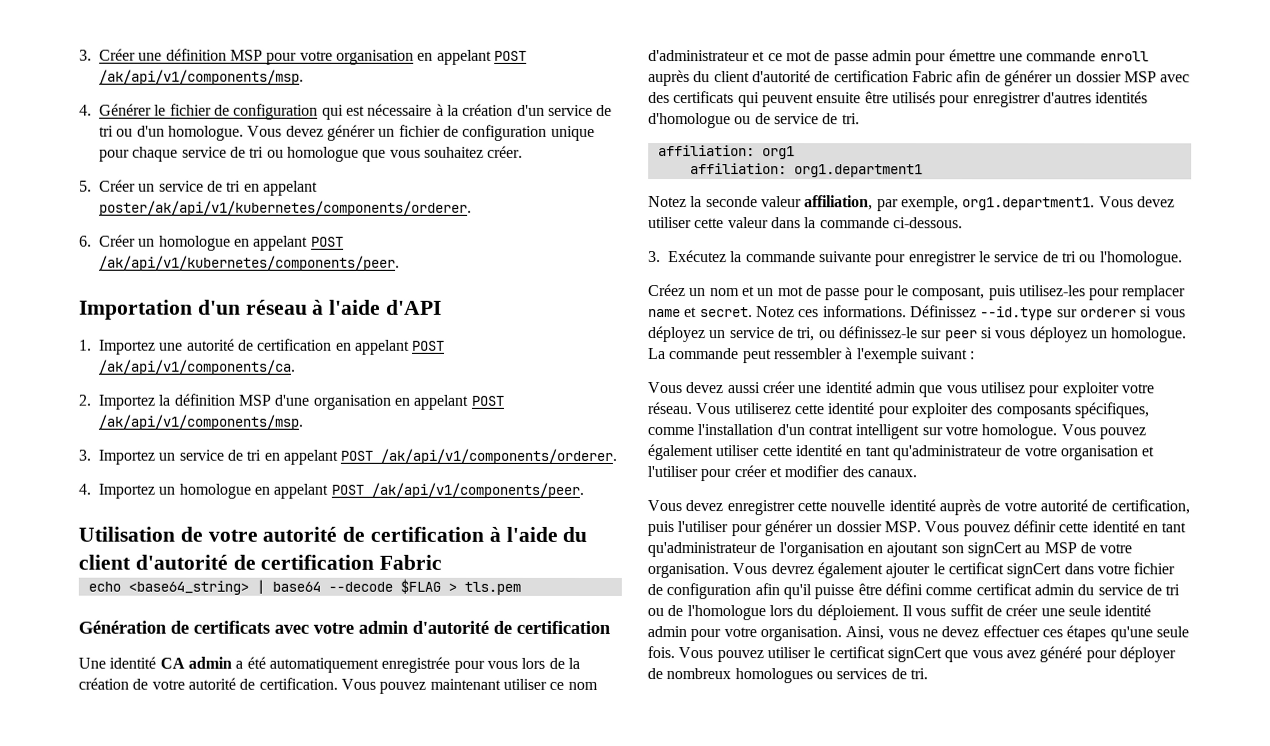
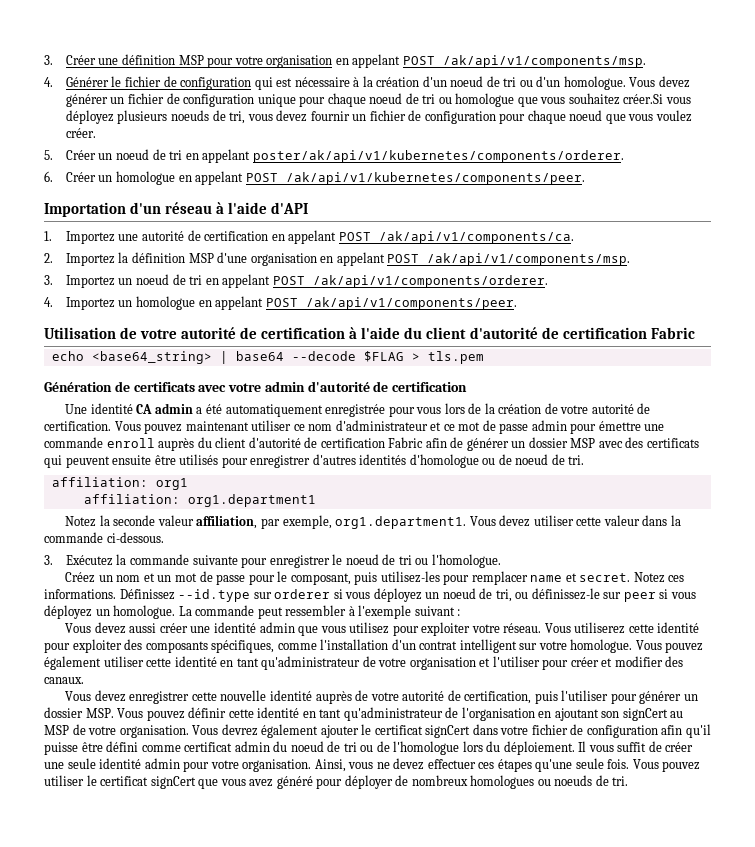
- 4. Générer le fichier de configuration qui est nécessaire à la création d'un service de tri ou d'un homologue.
+ 4. Générer le fichier de configuration qui est nécessaire à la création d'un noeud de tri ou d'un homologue.
- Vous devez générer un fichier de configuration unique pour chaque service de tri ou homologue que vous souhaitez créer.
+ Vous devez générer un fichier de configuration unique pour chaque noeud de tri ou homologue que vous souhaitez créer.Si vous déployez plusieurs noeuds de tri, vous devez fournir un fichier de configuration pour chaque noeud que vous voulez créer.
- 5. Créer un service de tri en appelant poster/ak/api/v1/kubernetes/components/orderer.
+ 5. Créer un noeud de tri en appelant poster/ak/api/v1/kubernetes/components/orderer.
- 3. Importez un service de tri en appelant POST /ak/api/v1/components/orderer.
+ 3. Importez un noeud de tri en appelant POST /ak/api/v1/components/orderer.
- Vous pouvez maintenant utiliser ce nom d'administrateur et ce mot de passe admin pour émettre une commande enroll auprès du client d'autorité de certification Fabric afin de générer un dossier MSP avec des certificats qui peuvent ensuite être utilisés pour enregistrer d'autres identités d'homologue ou de service de tri.
+ Vous pouvez maintenant utiliser ce nom d'administrateur et ce mot de passe admin pour émettre une commande enroll auprès du client d'autorité de certification Fabric afin de générer un dossier MSP avec des certificats qui peuvent ensuite être utilisés pour enregistrer d'autres identités d'homologue ou de noeud de tri.
- 3. Exécutez la commande suivante pour enregistrer le service de tri ou l'homologue.
+ 3. Exécutez la commande suivante pour enregistrer le noeud de tri ou l'homologue.
- Définissez --id.type sur orderer si vous déployez un service de tri, ou définissez-le sur peer si vous déployez un homologue.
+ Définissez --id.type sur orderer si vous déployez un noeud de tri, ou définissez-le sur peer si vous déployez un homologue.
- Vous devrez également ajouter le certificat signCert dans votre fichier de configuration afin qu'il puisse être défini comme certificat admin du service de tri ou de l'homologue lors du déploiement.
+ Vous devrez également ajouter le certificat signCert dans votre fichier de configuration afin qu'il puisse être défini comme certificat admin du noeud de tri ou de l'homologue lors du déploiement.
- Vous pouvez utiliser le certificat signCert que vous avez généré pour déployer de nombreux homologues ou services de tri.
+ Vous pouvez utiliser le certificat signCert que vous avez généré pour déployer de nombreux homologues ou noeuds de tri.

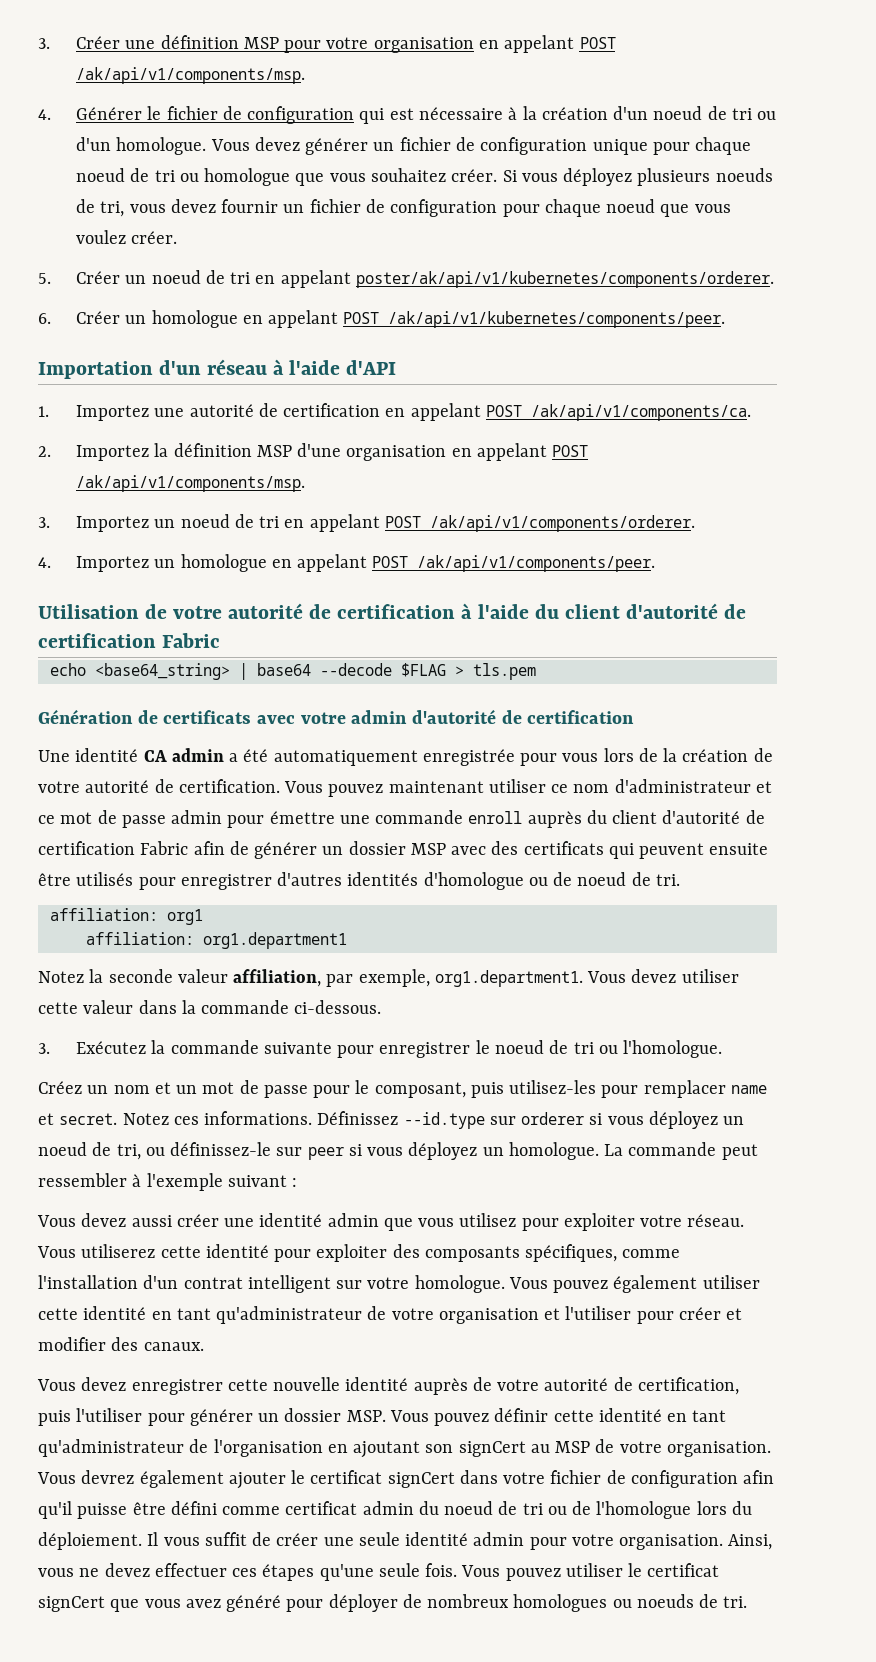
- Vous devez générer un fichier de configuration unique pour chaque noeud de tri ou homologue que vous souhaitez créer.Si vous déployez plusieurs noeuds de tri, vous devez fournir un fichier de configuration pour chaque noeud que vous voulez créer.
+ Vous devez générer un fichier de configuration unique pour chaque noeud de tri ou homologue que vous souhaitez créer. Si vous déployez plusieurs noeuds de tri, vous devez fournir un fichier de configuration pour chaque noeud que vous voulez créer.

